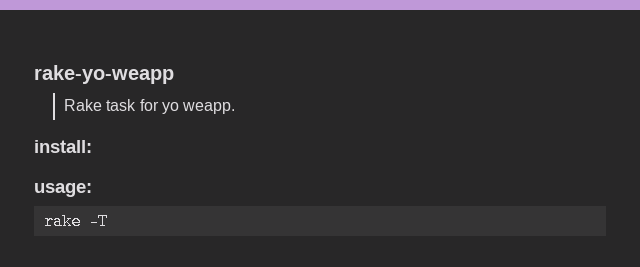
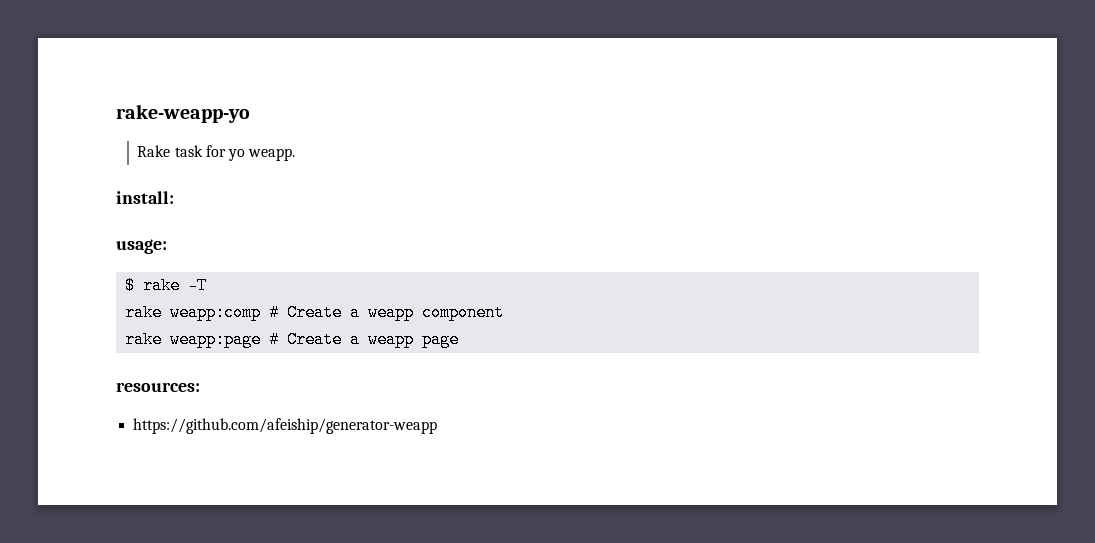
- rake-yo-weapp
+ rake-weapp-yo
- rake -T
+ $ rake -T
+ rake weapp:comp # Create a weapp component
+ rake weapp:page # Create a weapp page
+ resources:
+ https://github.com/afeiship/generator-weapp

